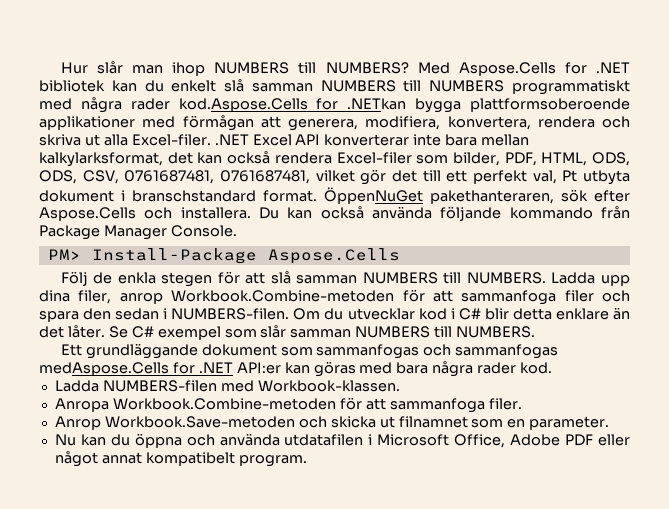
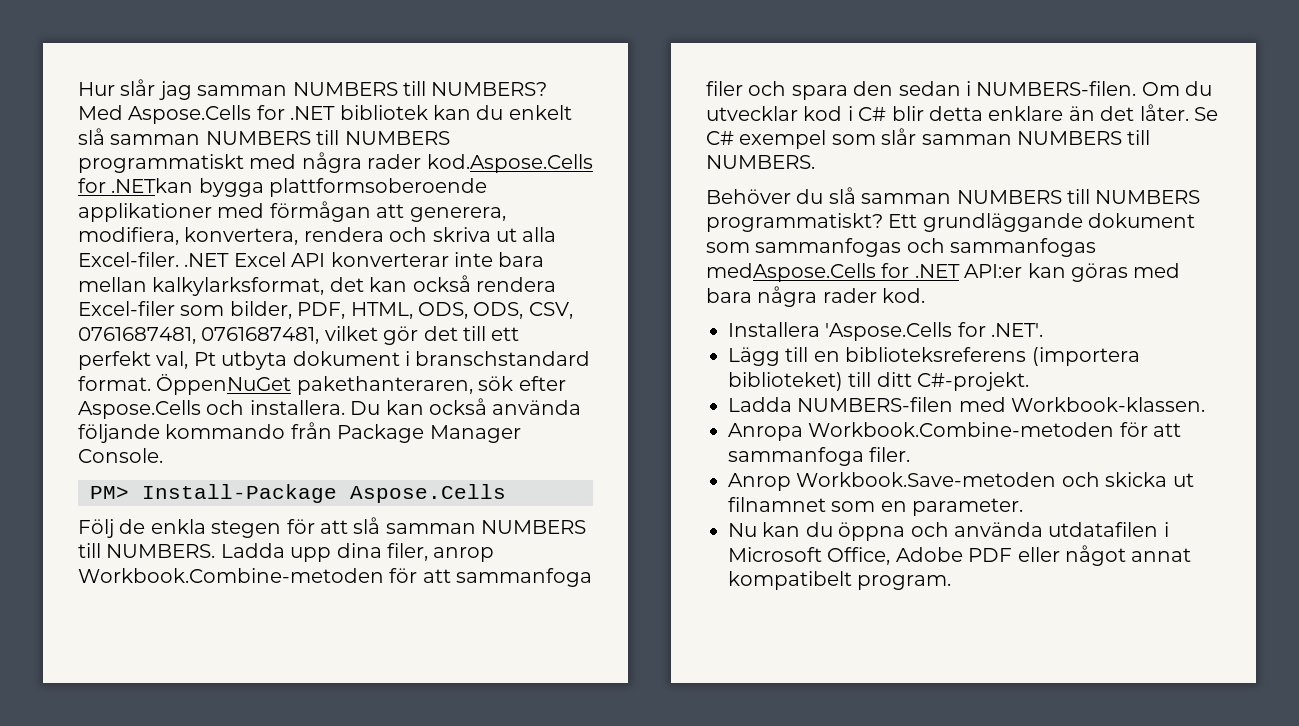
- Hur slår man ihop NUMBERS till NUMBERS?
+ Hur slår jag samman NUMBERS till NUMBERS?
+ Behöver du slå samman NUMBERS till NUMBERS programmatiskt?
+ Installera 'Aspose.Cells for .NET'.
+ Lägg till en biblioteksreferens (importera biblioteket) till ditt C#-projekt.

